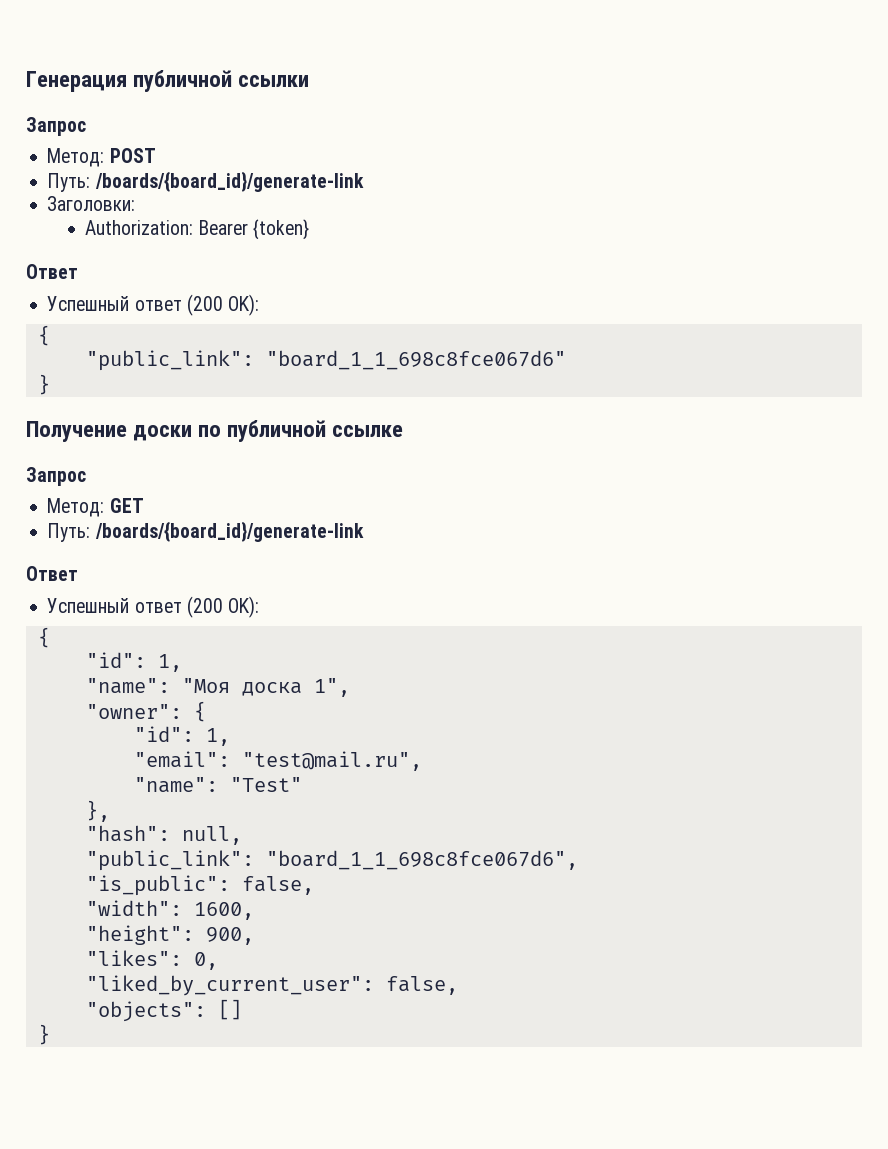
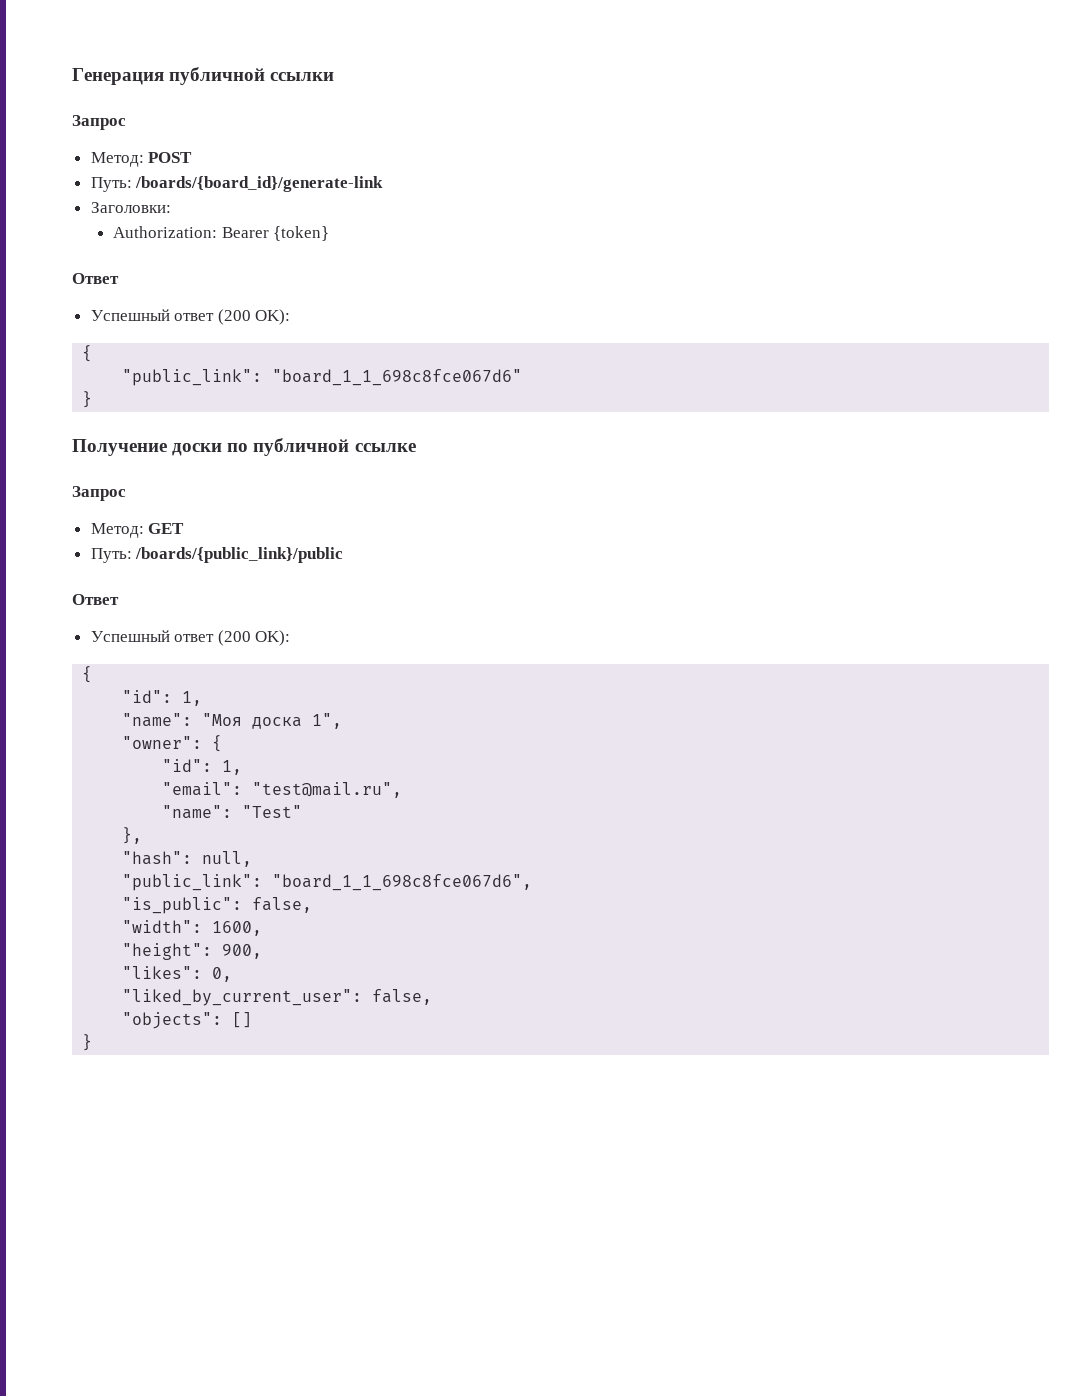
  Метод: GET
- Путь: /boards/{board_id}/generate-link
+ Путь: /boards/{public_link}/public

